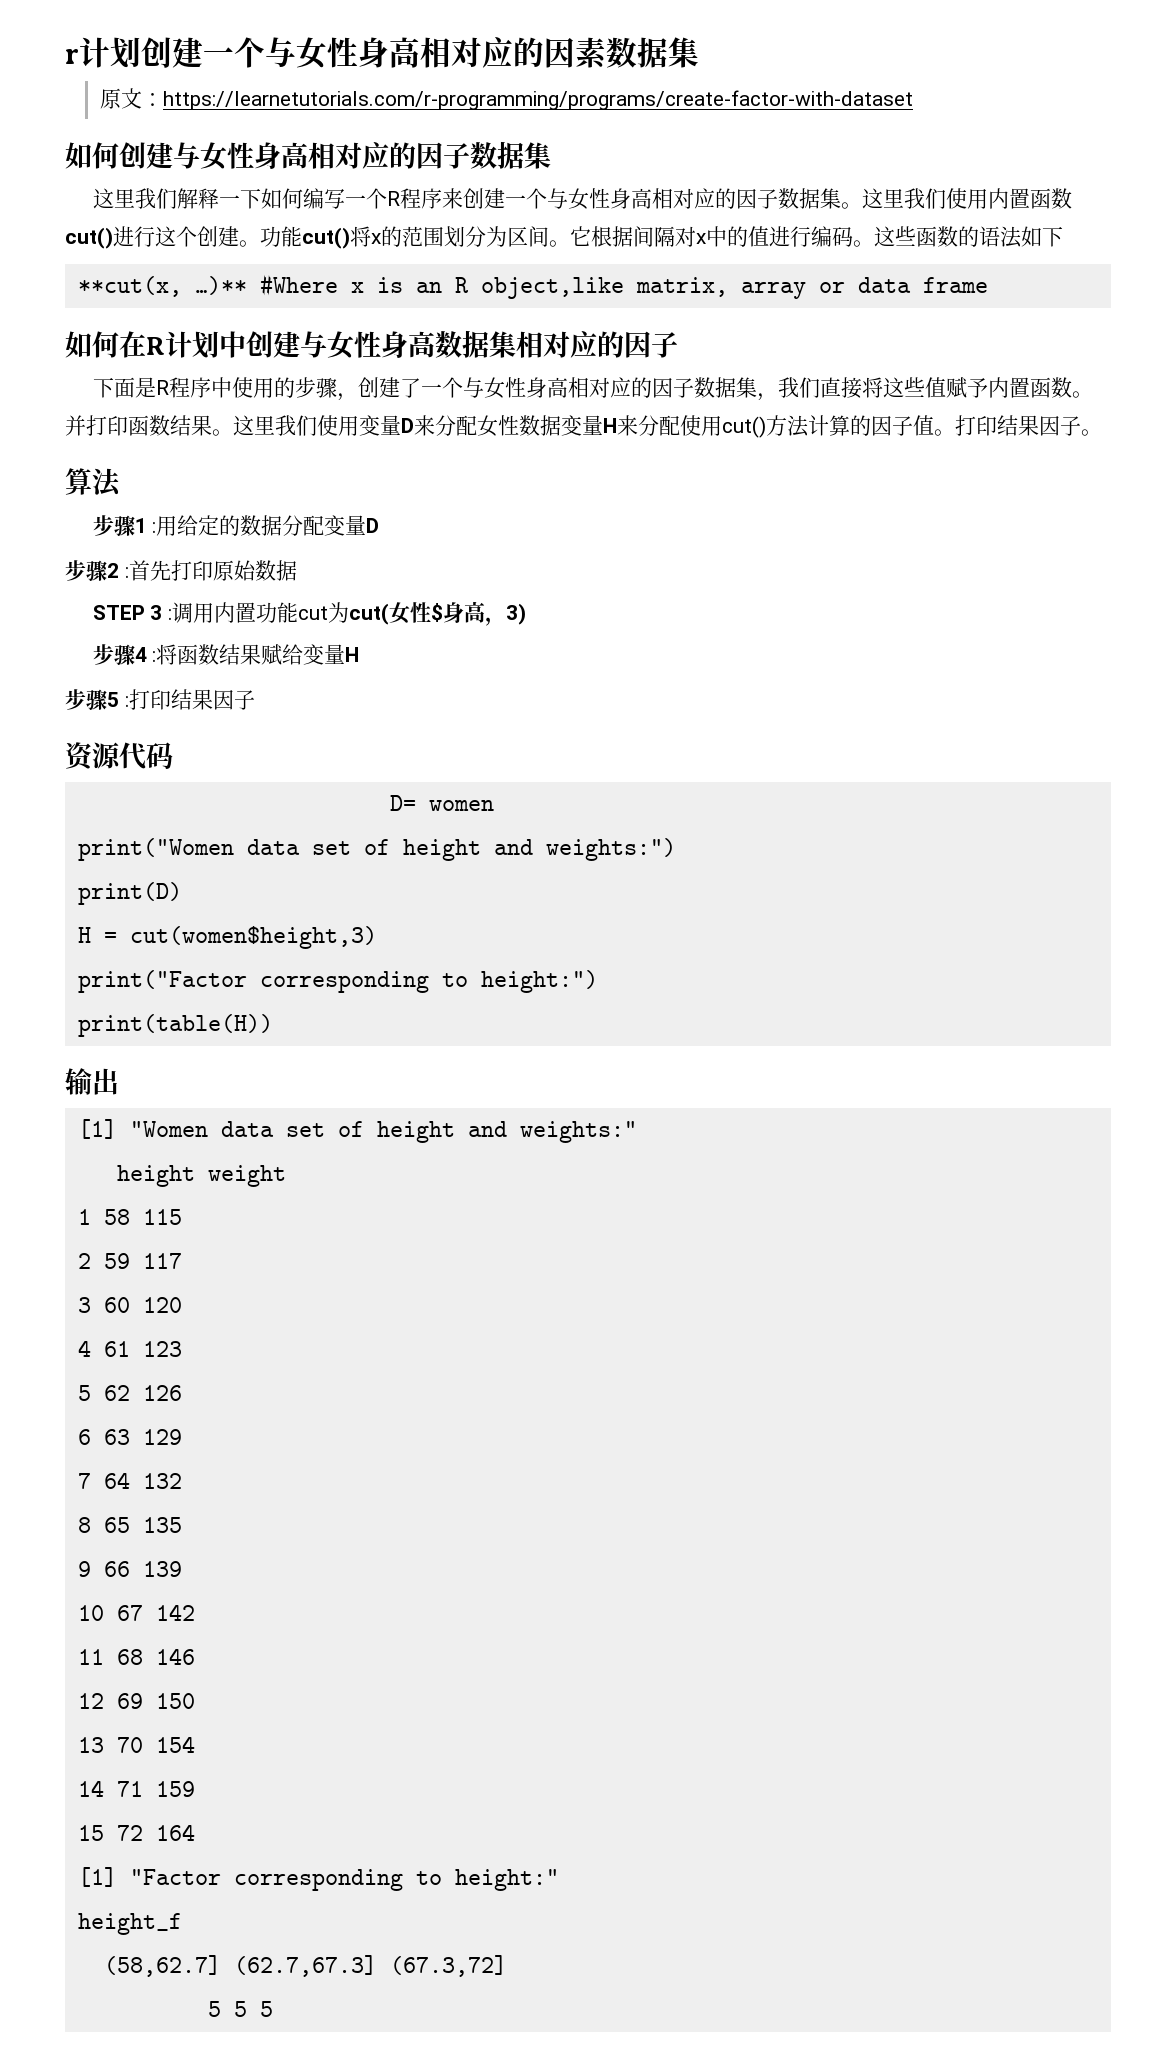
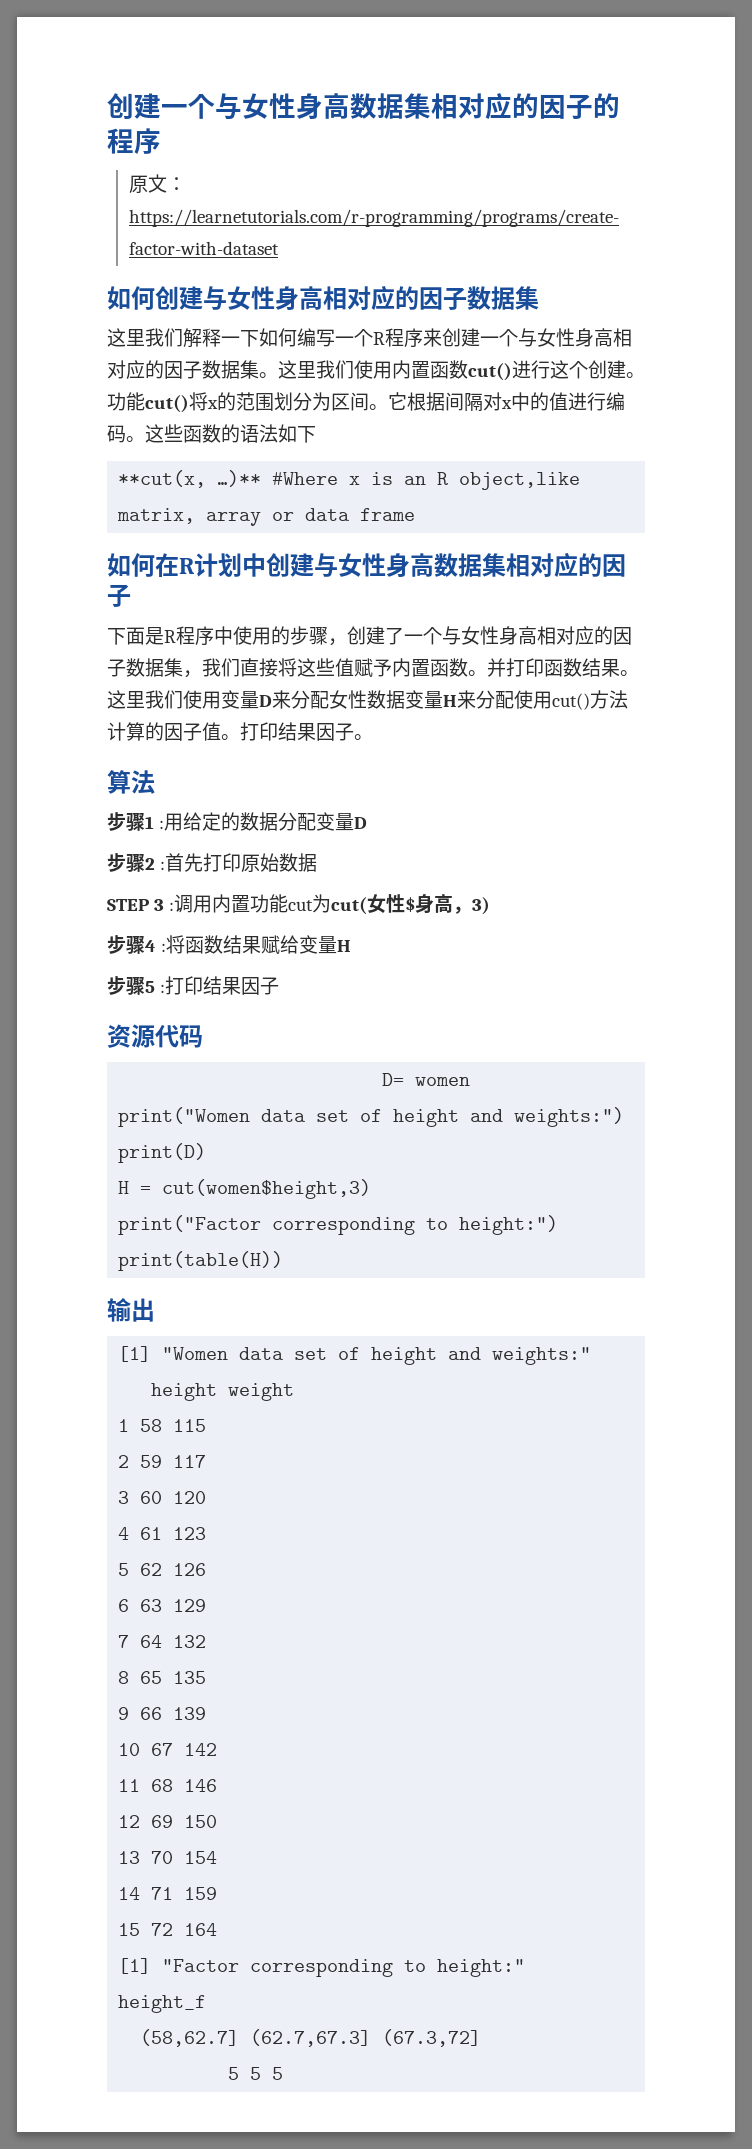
- r计划创建一个与女性身高相对应的因素数据集
+ 创建一个与女性身高数据集相对应的因子的程序

